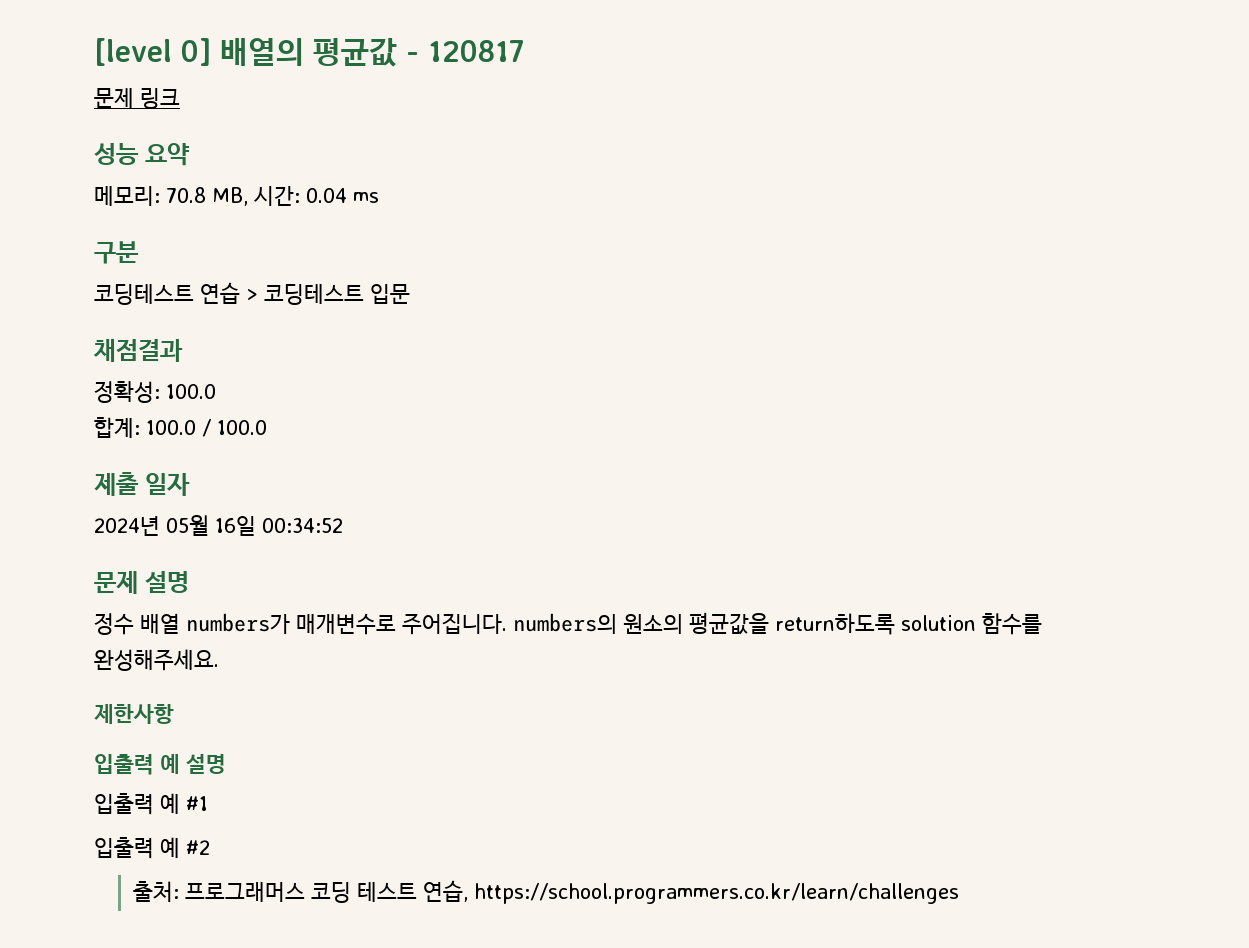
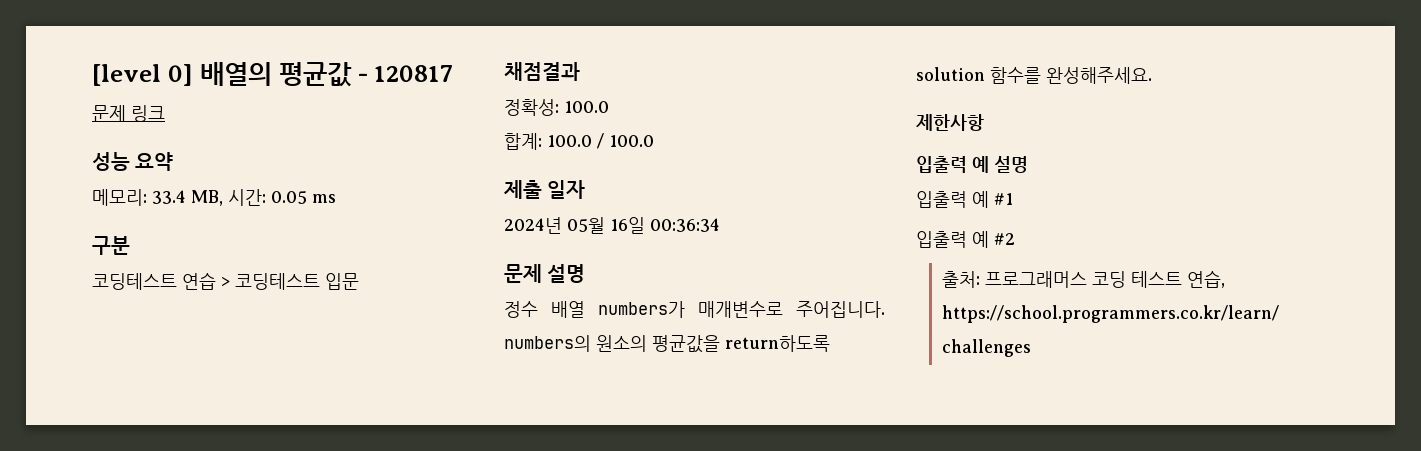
- 메모리: 70.8 MB, 시간: 0.04 ms
+ 메모리: 33.4 MB, 시간: 0.05 ms
- 2024년 05월 16일 00:34:52
+ 2024년 05월 16일 00:36:34

